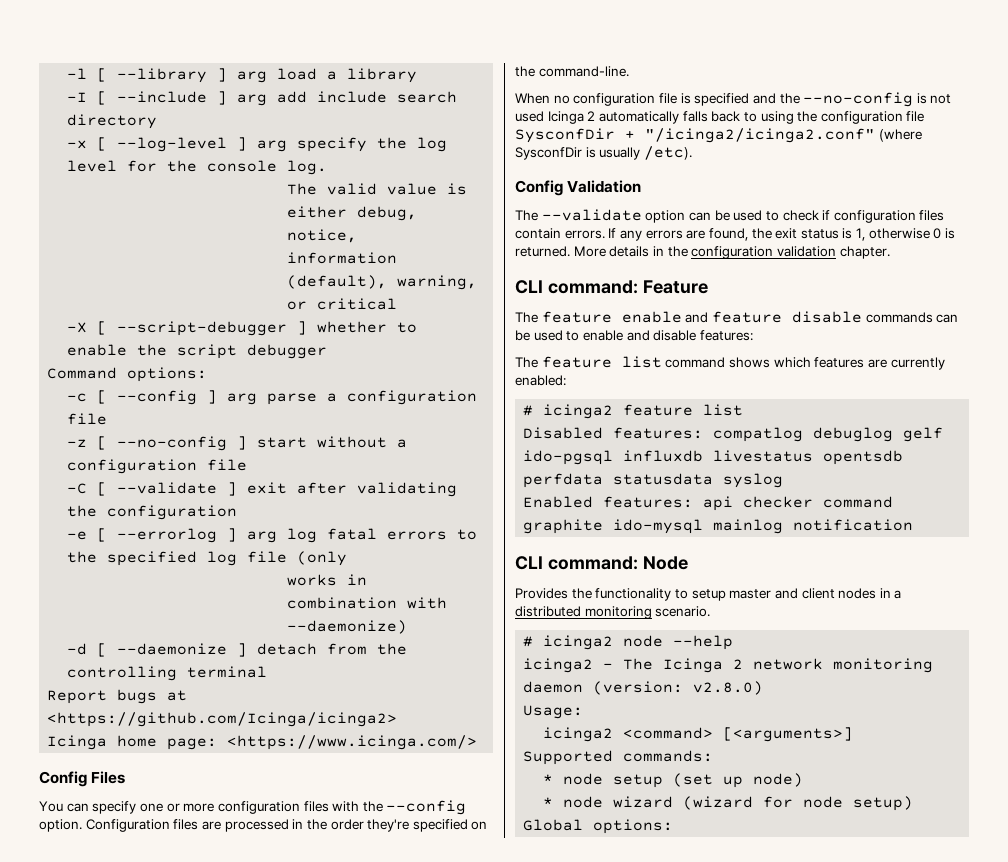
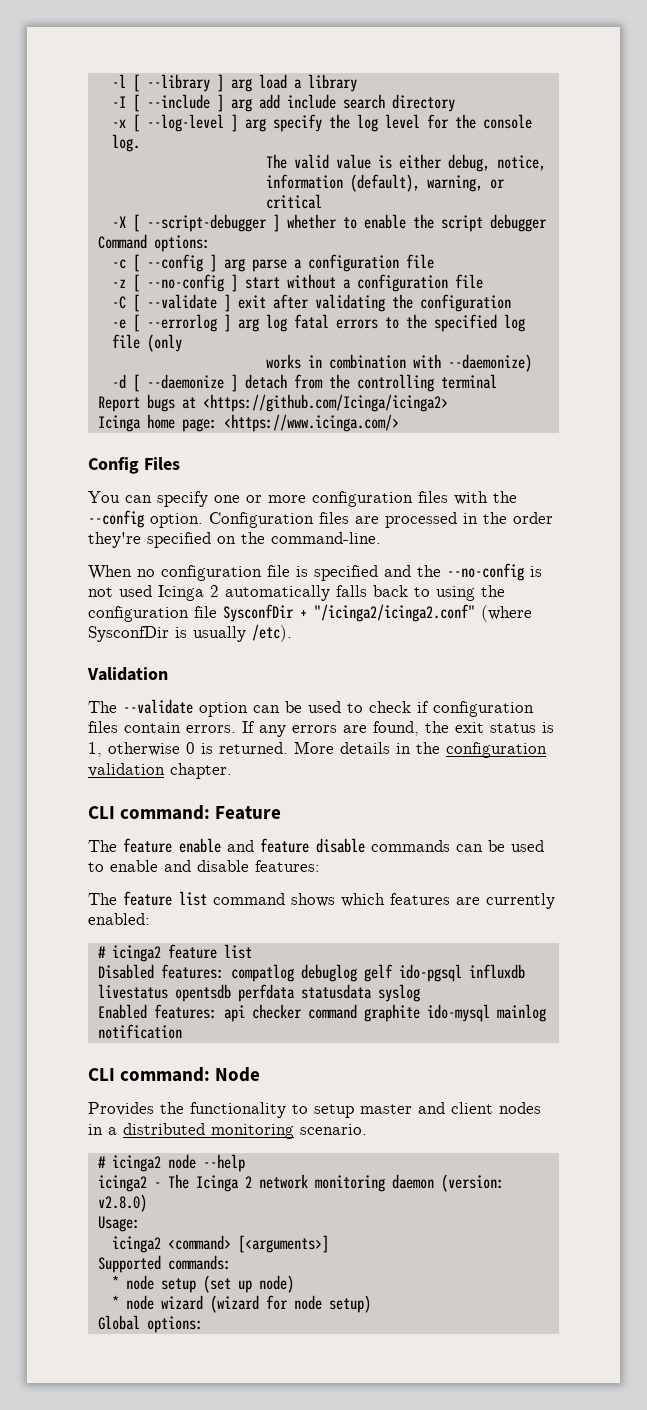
- Config Validation
+ Validation

